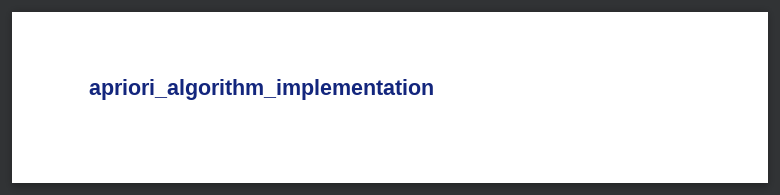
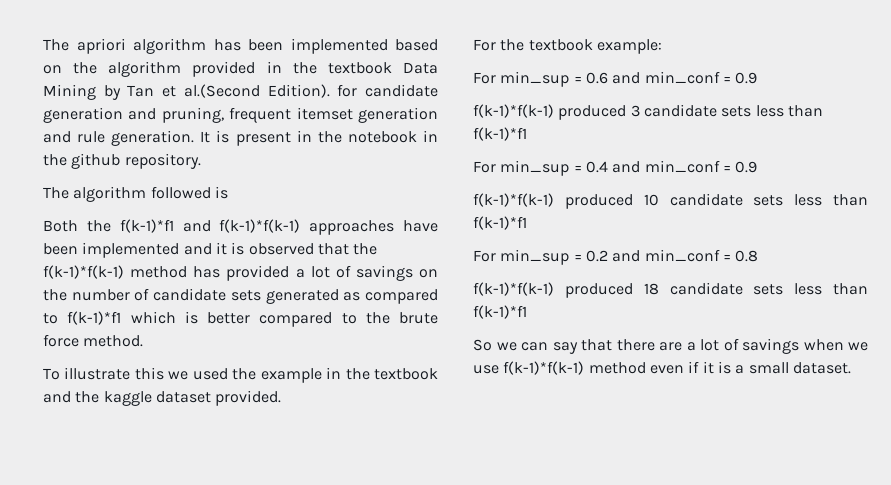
- apriori_algorithm_implementation
+ The apriori algorithm has been implemented based on the algorithm provided in the textbook Data Mining by Tan et al.(Second Edition). for candidate generation and pruning, frequent itemset generation and rule generation. It is present in the notebook in the github repository.
+ The algorithm followed is
+ Both the f(k-1)*f1 and f(k-1)*f(k-1) approaches have been implemented and it is observed that the f(k-1)*f(k-1) method has provided a lot of savings on the number of candidate sets generated as compared to f(k-1)*f1 which is better compared to the brute force method.
+ To illustrate this we used the example in the textbook and the kaggle dataset provided.
+ For the textbook example:
+ For min_sup = 0.6 and min_conf = 0.9
+ f(k-1)*f(k-1) produced 3 candidate sets less than f(k-1)*f1
+ For min_sup = 0.4 and min_conf = 0.9
+ f(k-1)*f(k-1) produced 10 candidate sets less than f(k-1)*f1
+ For min_sup = 0.2 and min_conf = 0.8
+ f(k-1)*f(k-1) produced 18 candidate sets less than f(k-1)*f1
+ So we can say that there are a lot of savings when we use f(k-1)*f(k-1) method even if it is a small dataset.

